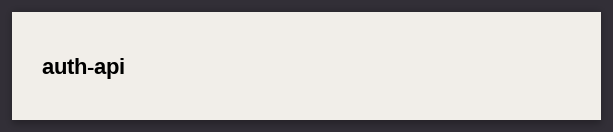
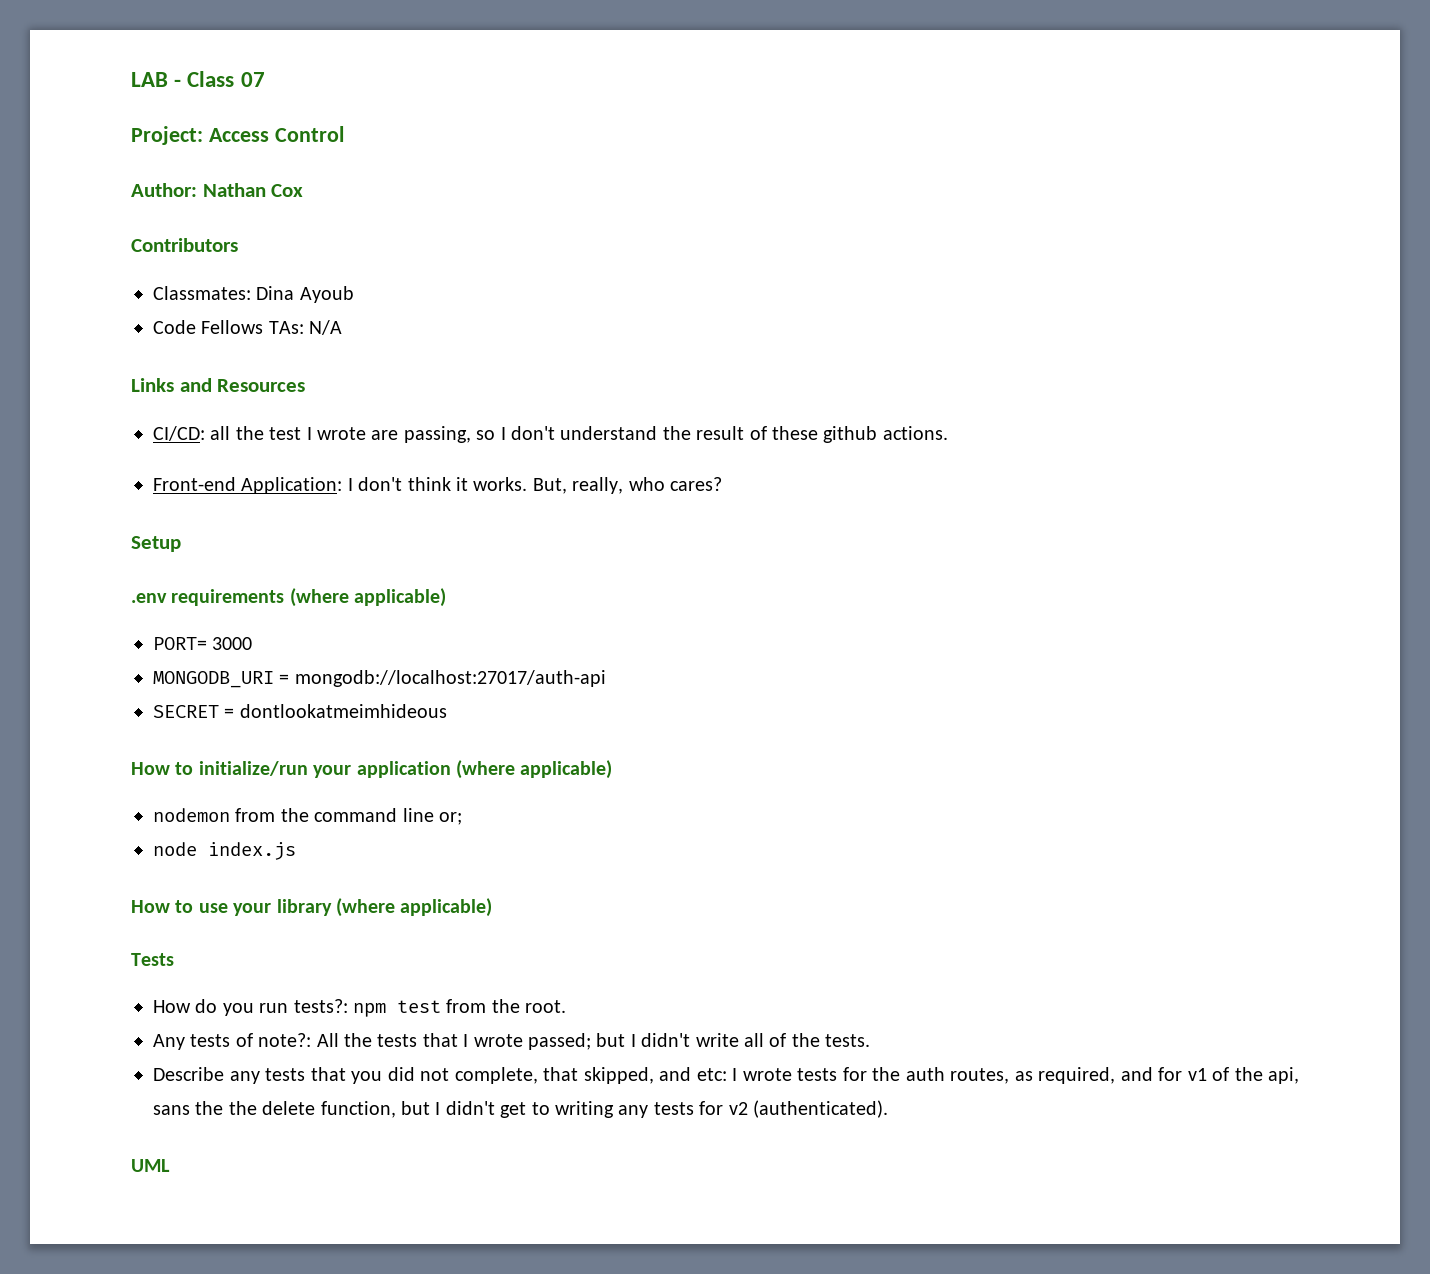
- auth-api
+ LAB - Class 07
+ Project: Access Control
+ Author: Nathan Cox
+ Contributors
+ Classmates: Dina Ayoub
+ Code Fellows TAs: N/A
+ Links and Resources
+ CI/CD: all the test I wrote are passing, so I don't understand the result of these github actions.
+ Front-end Application: I don't think it works. But, really, who cares?
+ Setup
+ .env requirements (where applicable)
+ PORT= 3000
+ MONGODB_URI = mongodb://localhost:27017/auth-api
+ SECRET = dontlookatmeimhideous
+ How to initialize/run your application (where applicable)
+ nodemon from the command line or;
+ node index.js
+ How to use your library (where applicable)
+ Tests
+ How do you run tests?: npm test from the root.
+ Any tests of note?: All the tests that I wrote passed; but I didn't write all of the tests.
+ Describe any tests that you did not complete, that skipped, and etc: I wrote tests for the auth routes, as required, and for v1 of the api, sans the the delete function, but I didn't get to writing any tests for v2 (authenticated).
+ UML

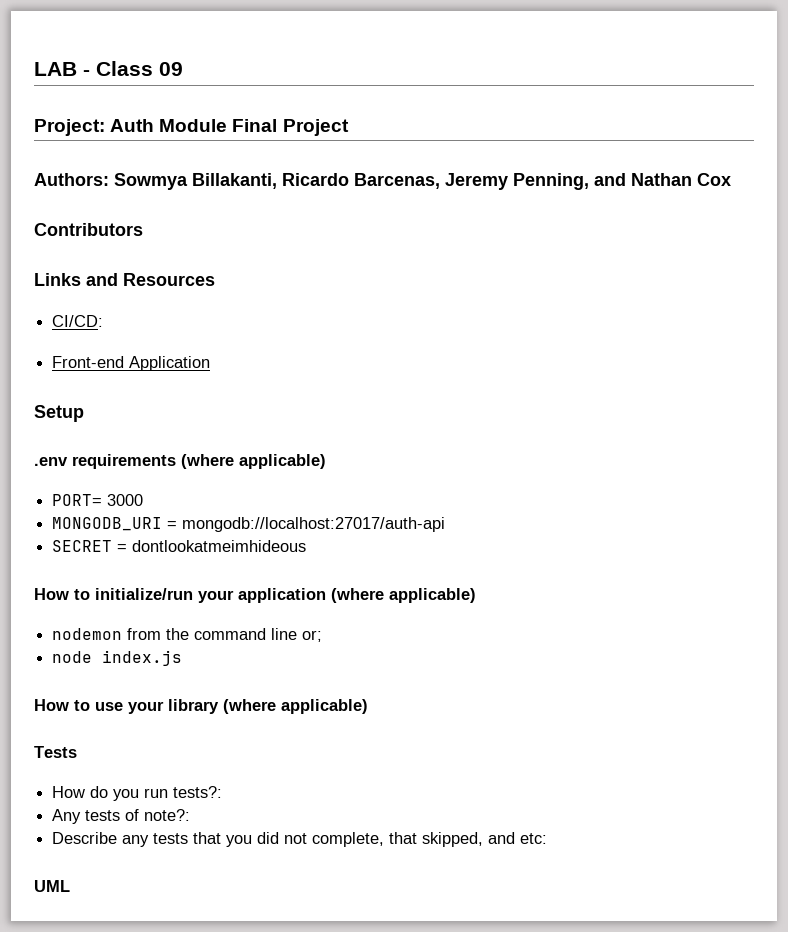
- LAB - Class 07
+ LAB - Class 09
- Project: Access Control
- Author: Nathan Cox
+ Project: Auth Module Final Project
+ Authors: Sowmya Billakanti, Ricardo Barcenas, Jeremy Penning, and Nathan Cox
  Contributors
- Classmates: Dina Ayoub
- Code Fellows TAs: N/A
  Links and Resources
- CI/CD: all the test I wrote are passing, so I don't understand the result of these github actions.
- Front-end Application: I don't think it works. But, really, who cares?
+ CI/CD:
+ Front-end Application
- How do you run tests?: npm test from the root.
+ How do you run tests?:
- Any tests of note?: All the tests that I wrote passed; but I didn't write all of the tests.
+ Any tests of note?:
- Describe any tests that you did not complete, that skipped, and etc: I wrote tests for the auth routes, as required, and for v1 of the api, sans the the delete function, but I didn't get to writing any tests for v2 (authenticated).
+ Describe any tests that you did not complete, that skipped, and etc:

